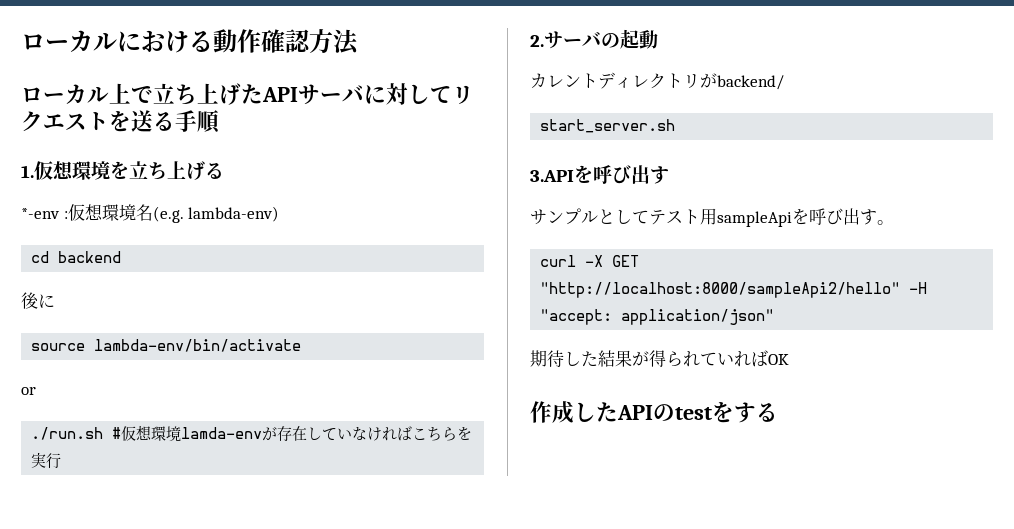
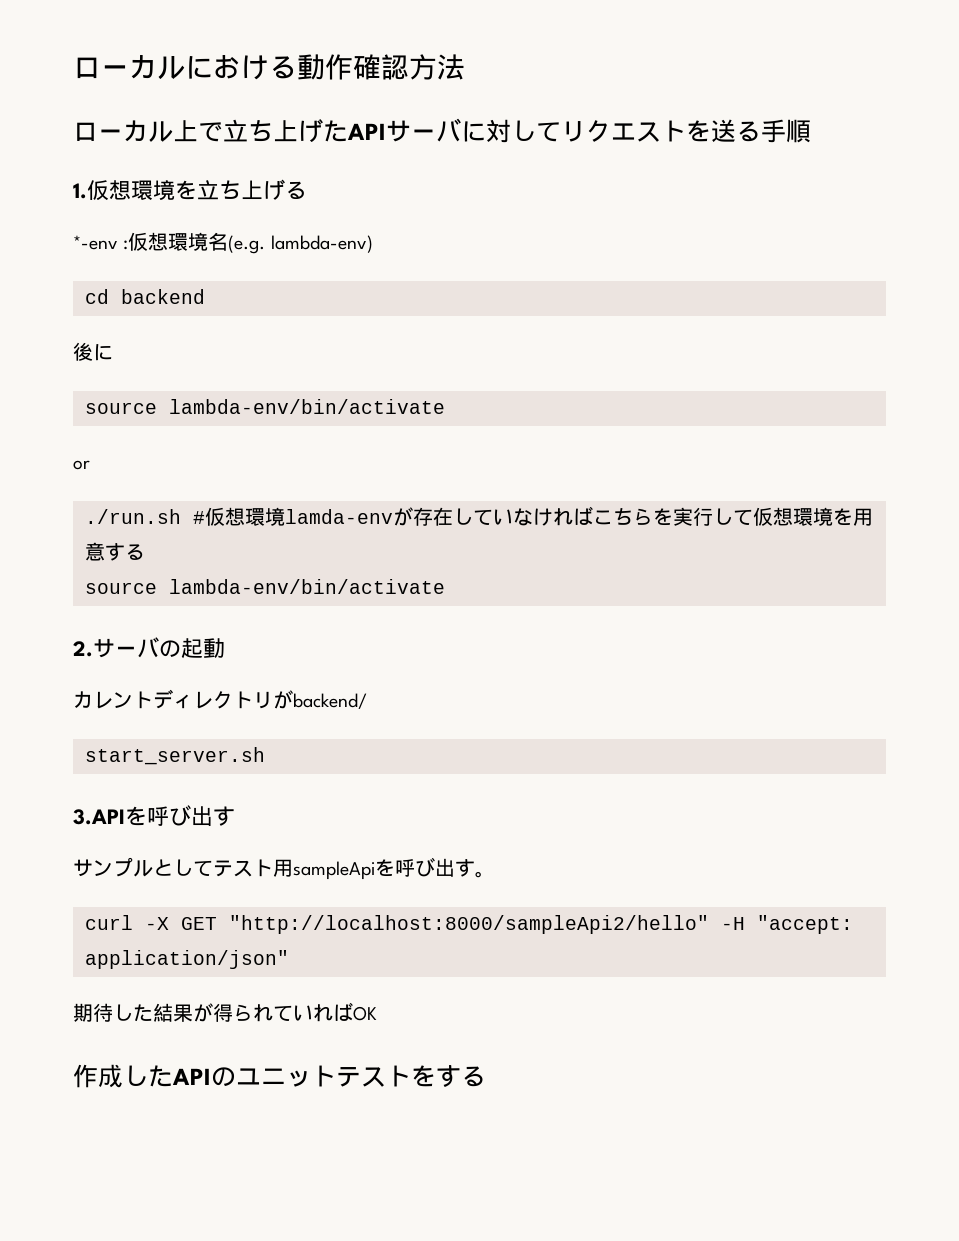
- ./run.sh #仮想環境lamda-envが存在していなければこちらを実行
+ ./run.sh #仮想環境lamda-envが存在していなければこちらを実行して仮想環境を用意する
+ source lambda-env/bin/activate
- 作成したAPIのtestをする
+ 作成したAPIのユニットテストをする

